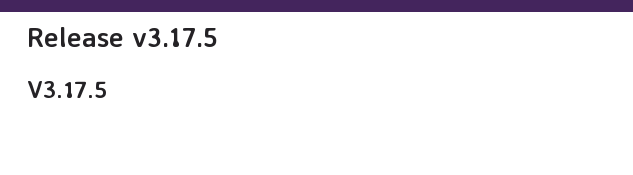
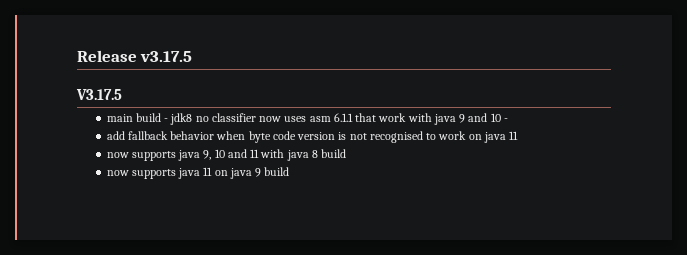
+ main build - jdk8 no classifier now uses asm 6.1.1 that work with java 9 and 10 -
+ add fallback behavior when byte code version is not recognised to work on java 11
+ now supports java 9, 10 and 11 with java 8 build
+ now supports java 11 on java 9 build

